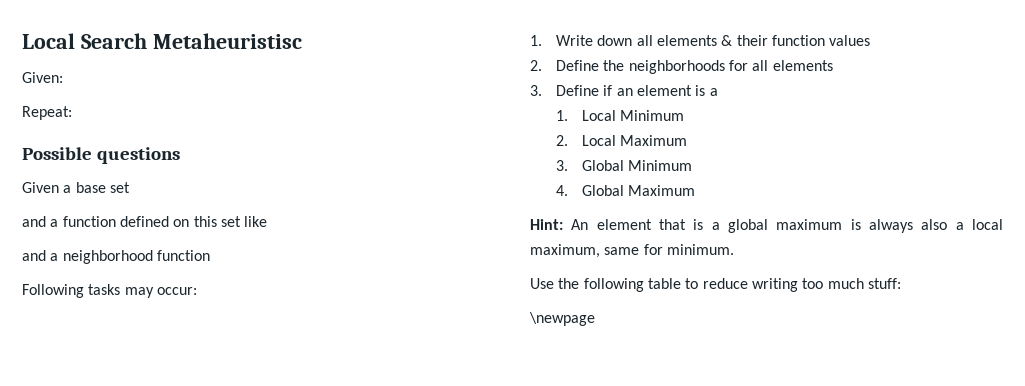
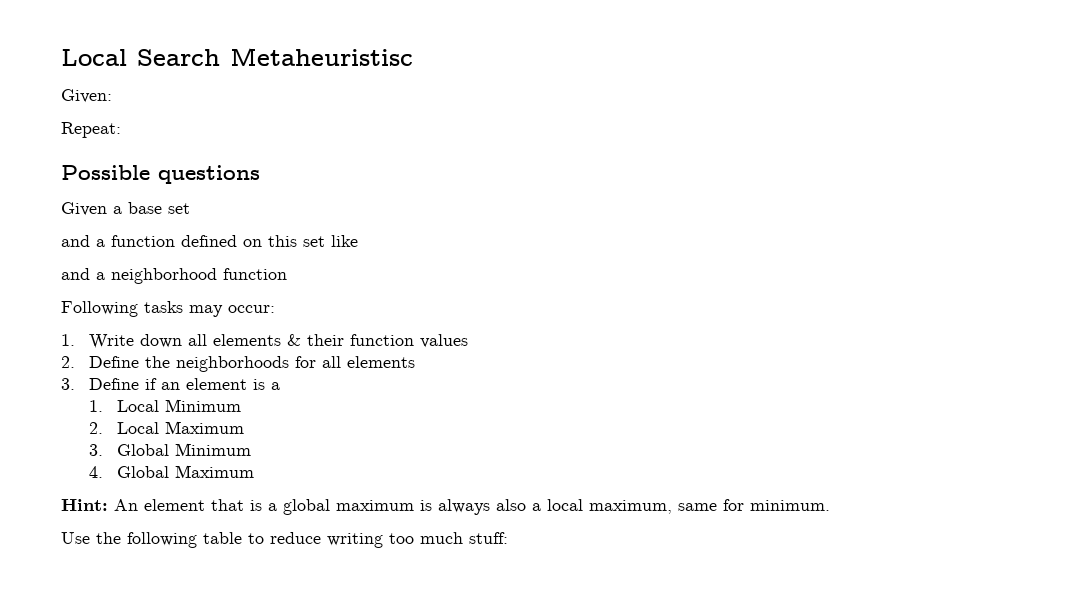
- \newpage

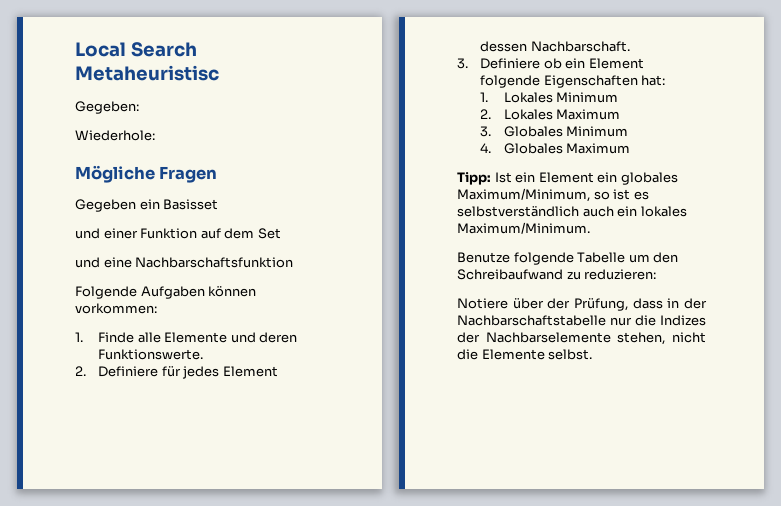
- Given:
- Repeat:
- Possible questions
- Given a base set
- and a function defined on this set like
- and a neighborhood function
- Following tasks may occur:
- 1. Write down all elements & their function values
- 2. Define the neighborhoods for all elements
- 3. Define if an element is a
- 1. Local Minimum
+ Gegeben:
+ Wiederhole:
+ Mögliche Fragen
+ Gegeben ein Basisset
+ und einer Funktion auf dem Set
+ und eine Nachbarschaftsfunktion
+ Folgende Aufgaben können vorkommen:
+ 1. Finde alle Elemente und deren Funktionswerte.
+ 2. Definiere für jedes Element dessen Nachbarschaft.
+ 3. Definiere ob ein Element folgende Eigenschaften hat:
+ 1. Lokales Minimum
- 2. Local Maximum
+ 2. Lokales Maximum
- 3. Global Minimum
+ 3. Globales Minimum
- 4. Global Maximum
- Hint: An element that is a global maximum is always also a local maximum, same for minimum.
- Use the following table to reduce writing too much stuff:
+ 4. Globales Maximum
+ Tipp: Ist ein Element ein globales Maximum/Minimum, so ist es selbstverständlich auch ein lokales Maximum/Minimum.
+ Benutze folgende Tabelle um den Schreibaufwand zu reduzieren:
+ Notiere über der Prüfung, dass in der Nachbarschaftstabelle nur die Indizes der Nachbarselemente stehen, nicht die Elemente selbst.

